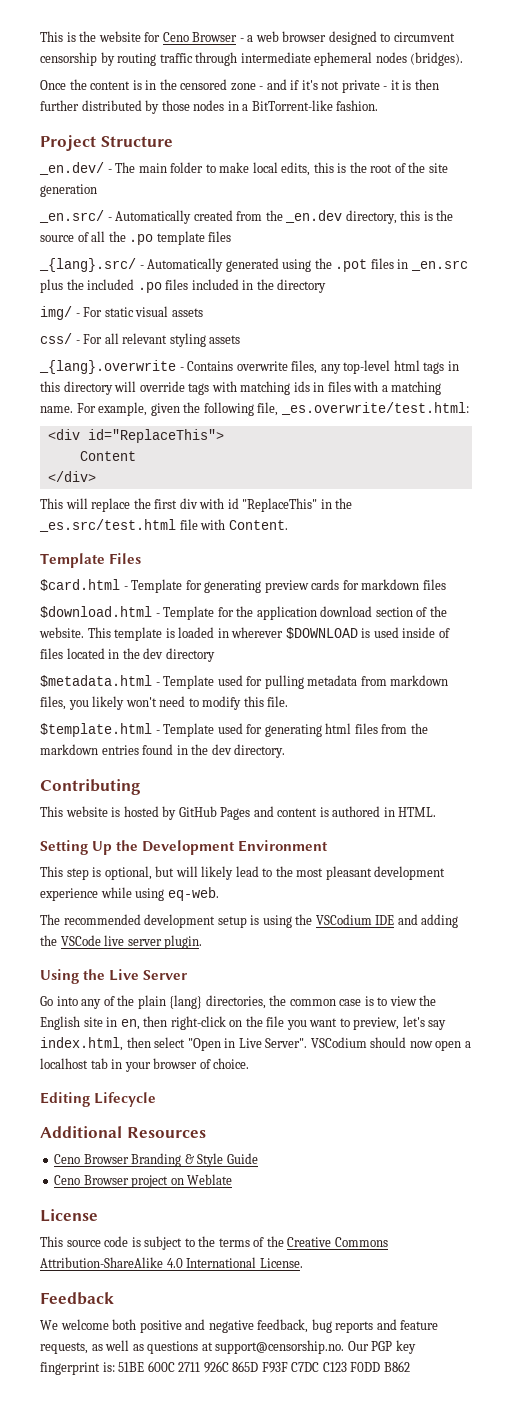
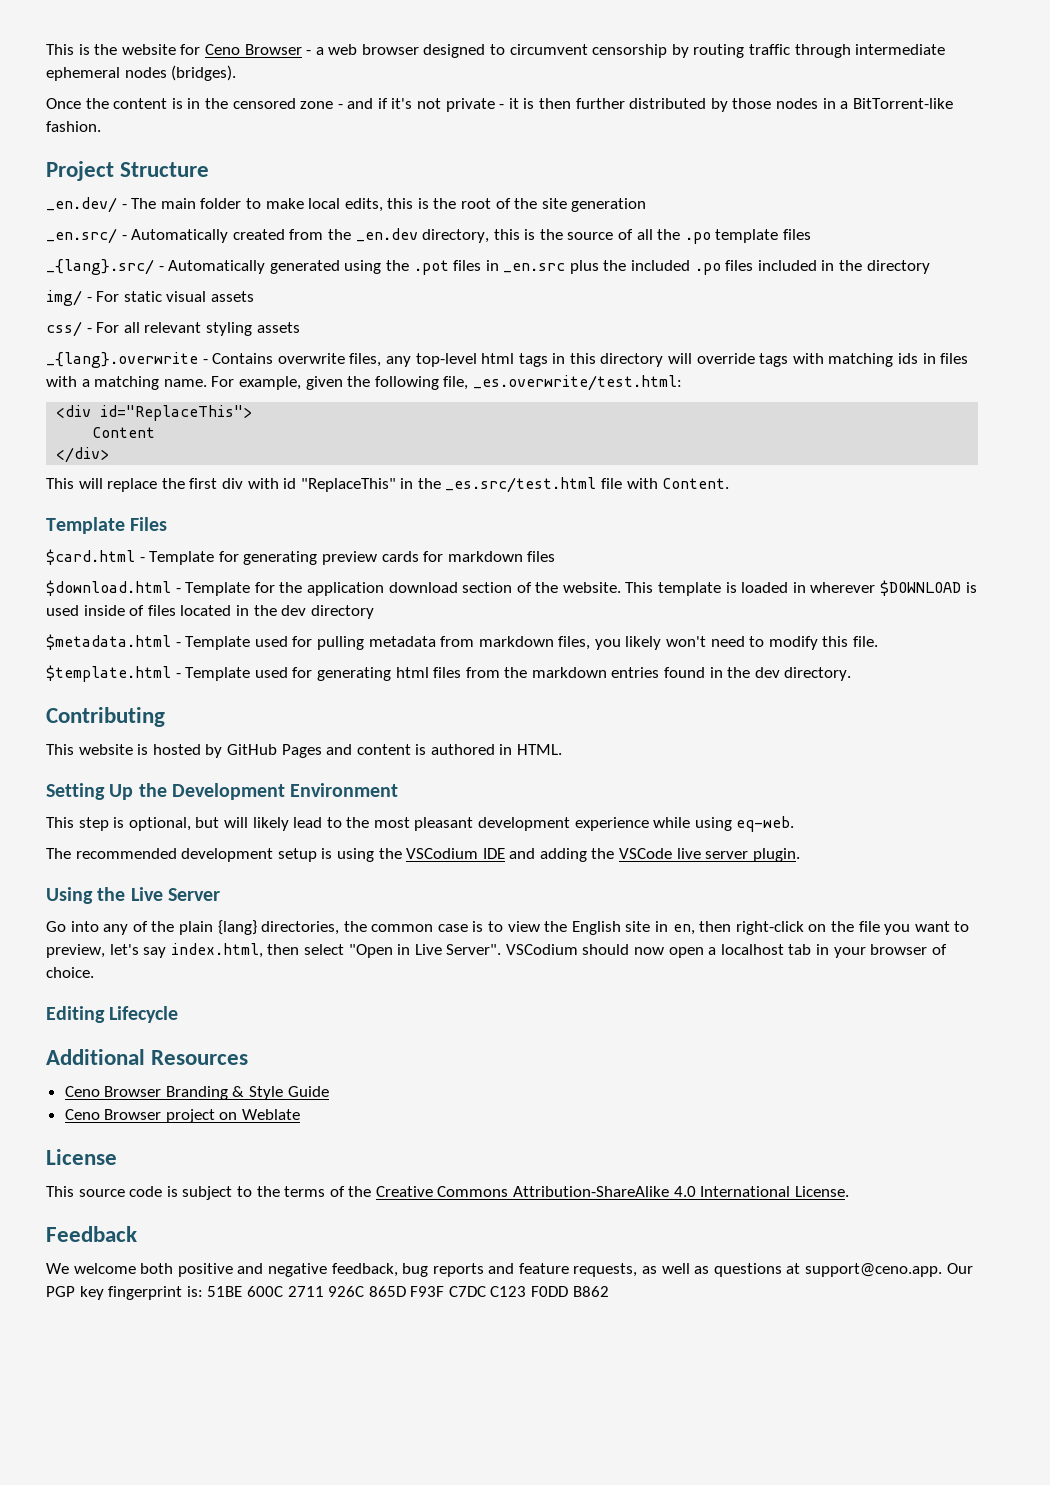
- We welcome both positive and negative feedback, bug reports and feature requests, as well as questions at support@censorship.no. Our PGP key fingerprint is: 51BE 600C 2711 926C 865D F93F C7DC C123 F0DD B862
+ We welcome both positive and negative feedback, bug reports and feature requests, as well as questions at support@ceno.app. Our PGP key fingerprint is: 51BE 600C 2711 926C 865D F93F C7DC C123 F0DD B862

